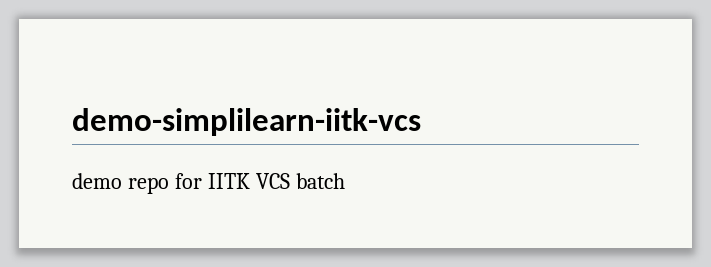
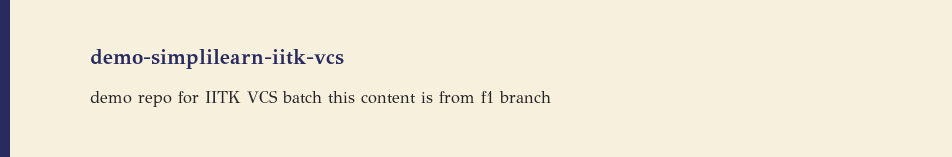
- demo repo for IITK VCS batch
+ demo repo for IITK VCS batch this content is from f1 branch

